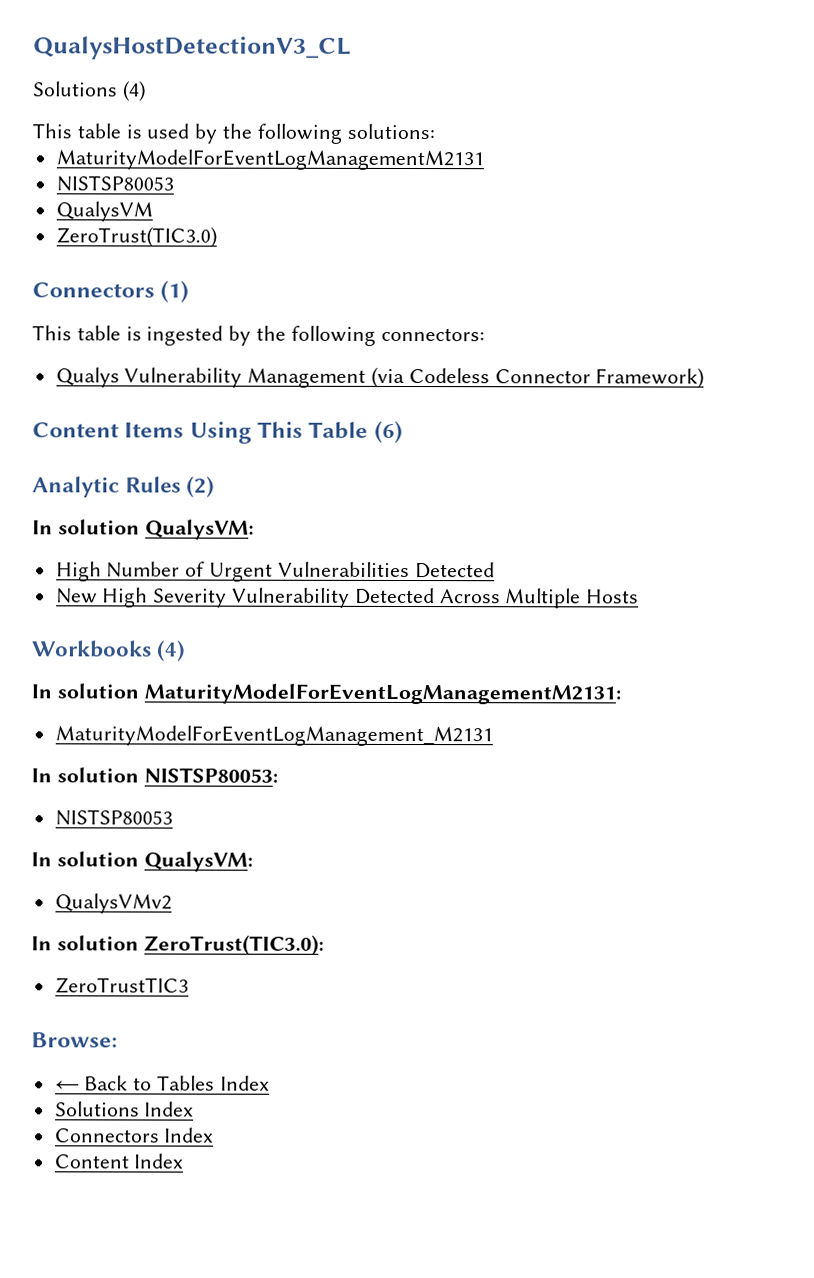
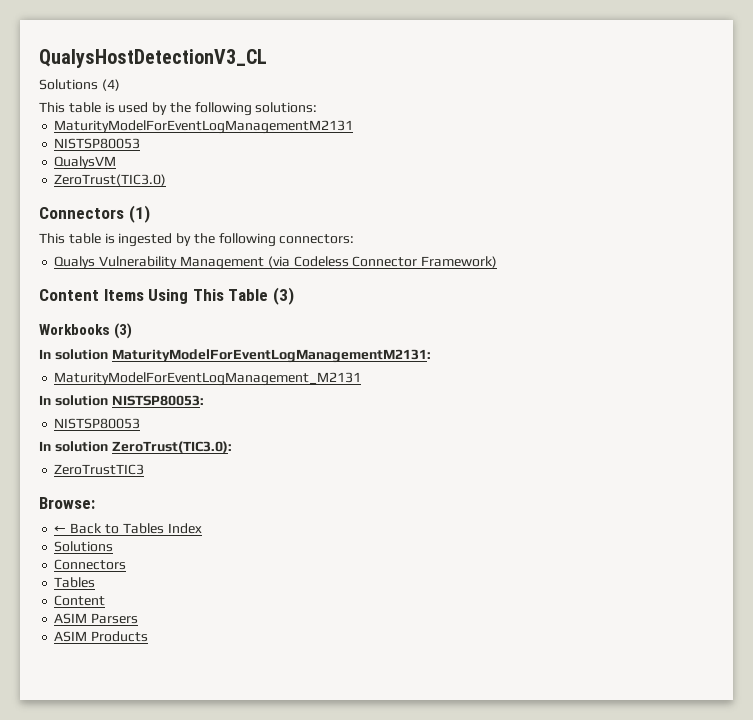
- Content Items Using This Table (6)
- Analytic Rules (2)
- In solution QualysVM:
- High Number of Urgent Vulnerabilities Detected
- New High Severity Vulnerability Detected Across Multiple Hosts
+ Content Items Using This Table (3)
- Workbooks (4)
+ Workbooks (3)
  In solution NISTSP80053:
  NISTSP80053
- In solution QualysVM:
- QualysVMv2
  ← Back to Tables Index
- Solutions Index
- Connectors Index
- Content Index
+ Solutions
+ Connectors
+ Tables
+ Content
+ ASIM Parsers
+ ASIM Products

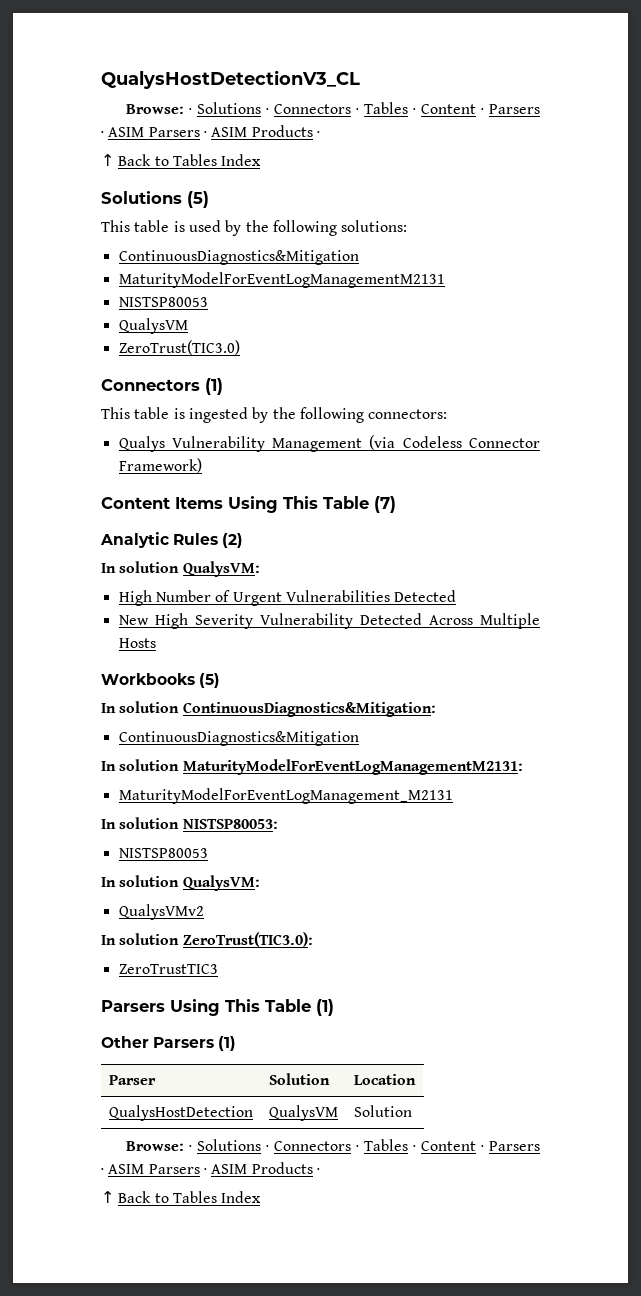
  QualysHostDetectionV3_CL
- Solutions (4)
+ Browse: · Solutions · Connectors · Tables · Content · Parsers · ASIM Parsers · ASIM Products ·
+ ↑ Back to Tables Index
+ Solutions (5)
  This table is used by the following solutions:
+ ContinuousDiagnostics&Mitigation
- Content Items Using This Table (3)
- Workbooks (3)
+ Content Items Using This Table (7)
+ Analytic Rules (2)
+ In solution QualysVM:
+ High Number of Urgent Vulnerabilities Detected
+ New High Severity Vulnerability Detected Across Multiple Hosts
+ Workbooks (5)
+ In solution ContinuousDiagnostics&Mitigation:
+ ContinuousDiagnostics&Mitigation
  In solution NISTSP80053:
  NISTSP80053
+ In solution QualysVM:
+ QualysVMv2
- Browse:
- ← Back to Tables Index
- Solutions
- Connectors
- Tables
- Content
- ASIM Parsers
- ASIM Products
+ Parsers Using This Table (1)
+ Other Parsers (1)
+ Parser | Solution | Location
+ QualysHostDetection | QualysVM | Solution
+ Browse: · Solutions · Connectors · Tables · Content · Parsers · ASIM Parsers · ASIM Products ·
+ ↑ Back to Tables Index

